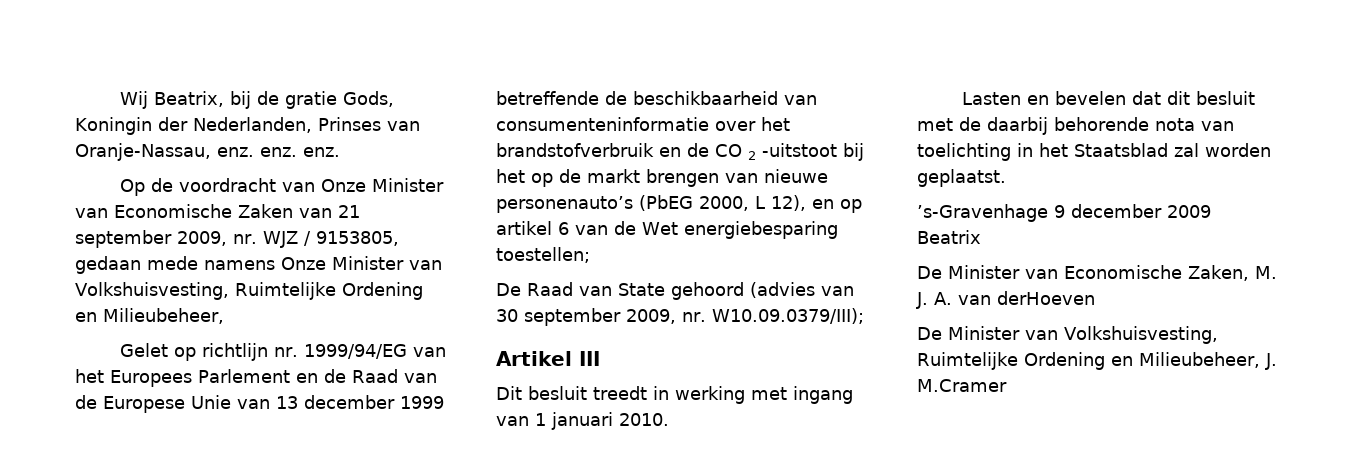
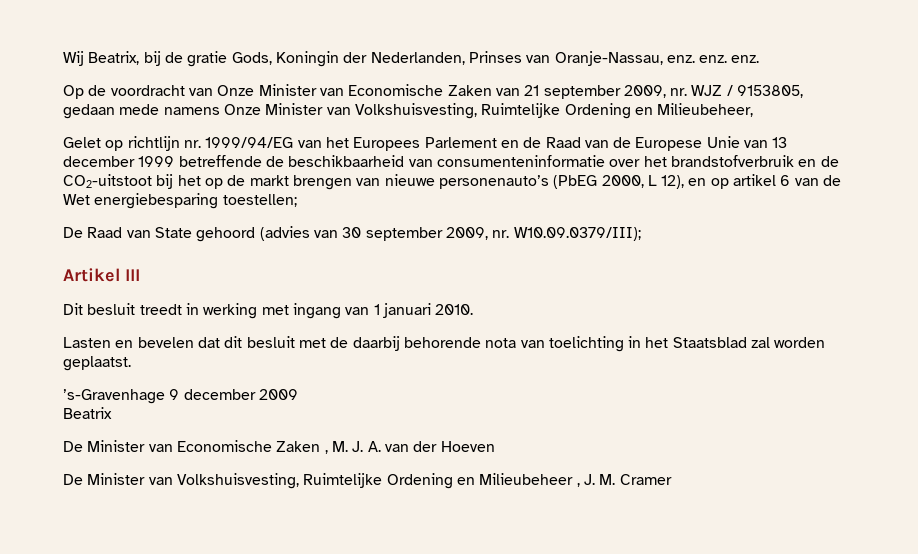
- Gelet op richtlijn nr. 1999/94/EG van het Europees Parlement en de Raad van de Europese Unie van 13 december 1999 betreffende de beschikbaarheid van consumenteninformatie over het brandstofverbruik en de CO 2 -uitstoot bij het op de markt brengen van nieuwe personenauto’s (PbEG 2000, L 12), en op artikel 6 van de Wet energiebesparing toestellen;
+ Gelet op richtlijn nr. 1999/94/EG van het Europees Parlement en de Raad van de Europese Unie van 13 december 1999 betreffende de beschikbaarheid van consumenteninformatie over het brandstofverbruik en de CO2-uitstoot bij het op de markt brengen van nieuwe personenauto’s (PbEG 2000, L 12), en op artikel 6 van de Wet energiebesparing toestellen;
- De Minister van Economische Zaken, M. J. A. van derHoeven
+ De Minister van Economische Zaken , M. J. A. van der Hoeven
- De Minister van Volkshuisvesting, Ruimtelijke Ordening en Milieubeheer, J. M.Cramer
+ De Minister van Volkshuisvesting, Ruimtelijke Ordening en Milieubeheer , J. M. Cramer

